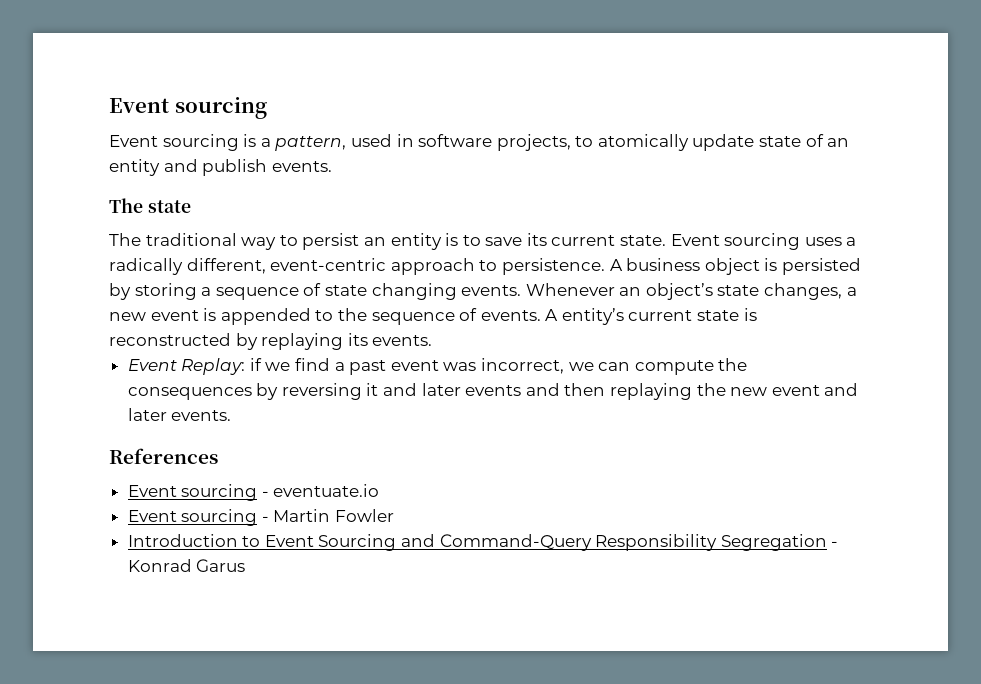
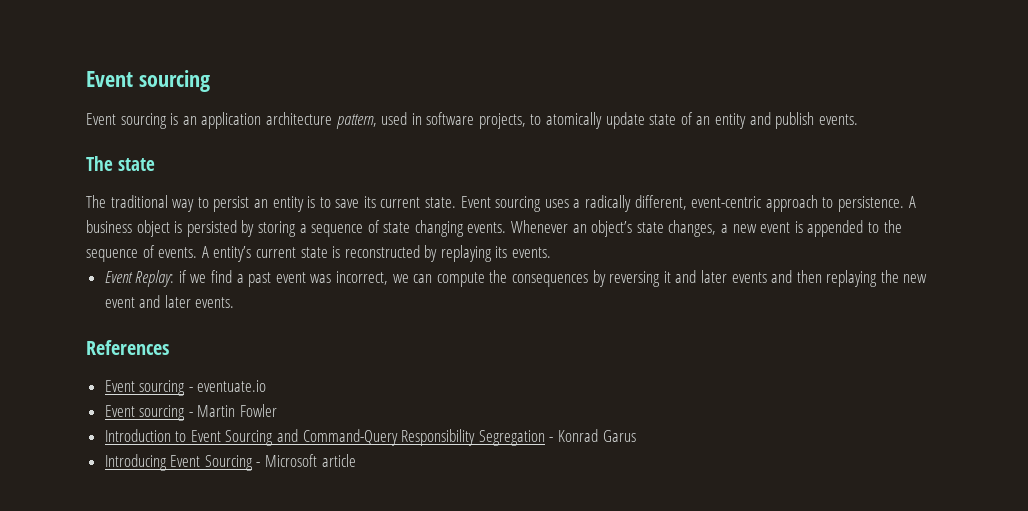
- Event sourcing is a pattern, used in software projects, to atomically update state of an entity and publish events.
+ Event sourcing is an application architecture pattern, used in software projects, to atomically update state of an entity and publish events.
+ Introducing Event Sourcing - Microsoft article

